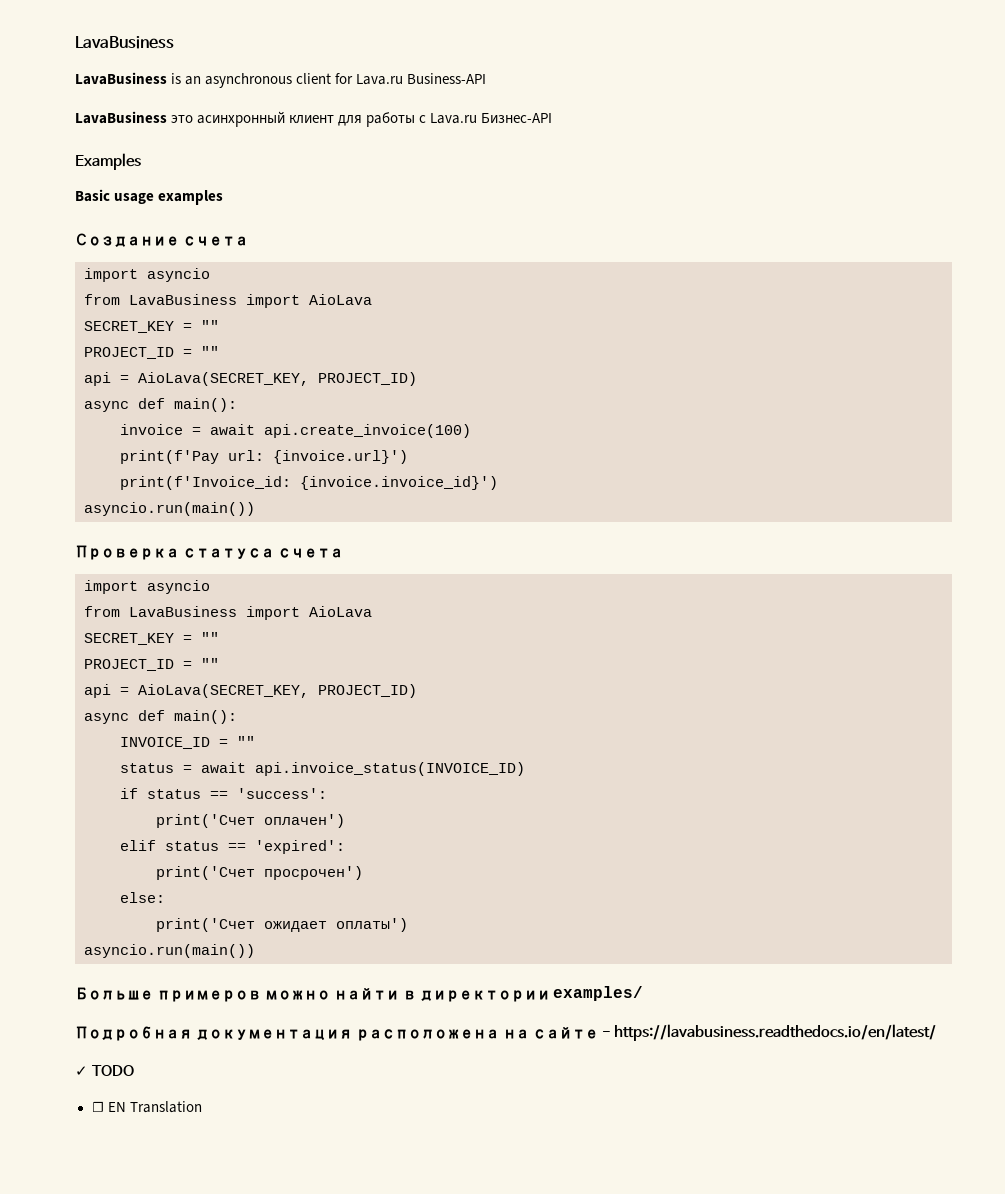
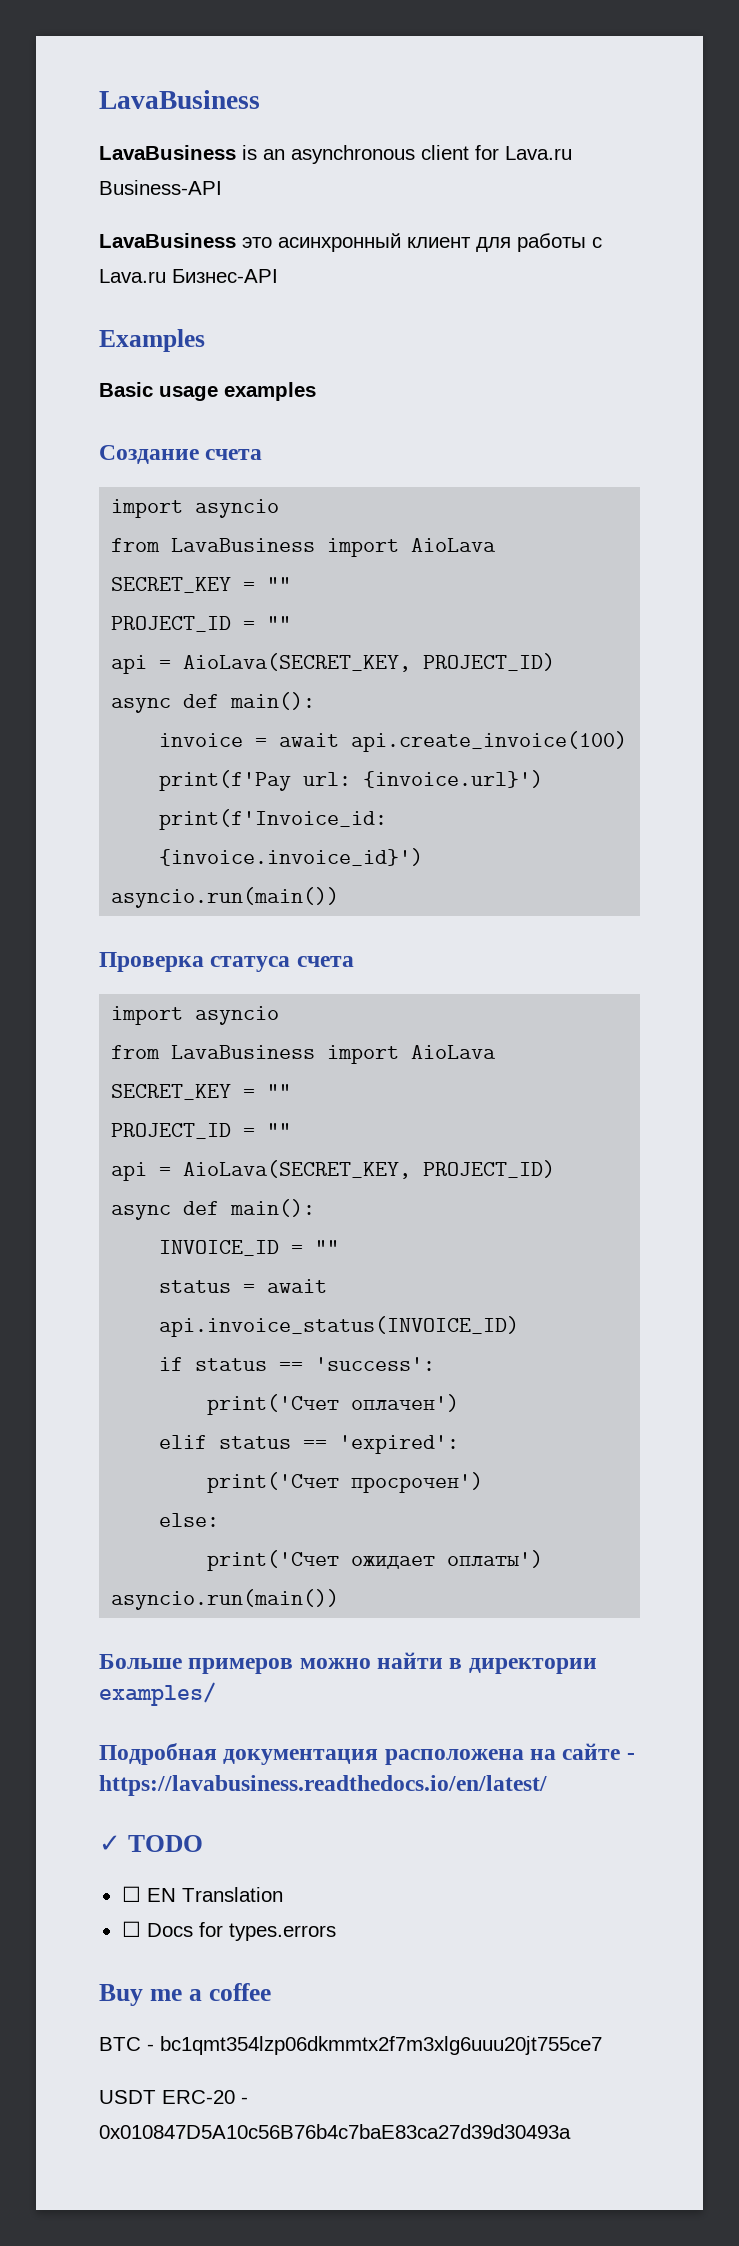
+ ☐ Docs for types.errors
+ Buy me a coffee
+ BTC - bc1qmt354lzp06dkmmtx2f7m3xlg6uuu20jt755ce7
+ USDT ERC-20 - 0x010847D5A10c56B76b4c7baE83ca27d39d30493a

